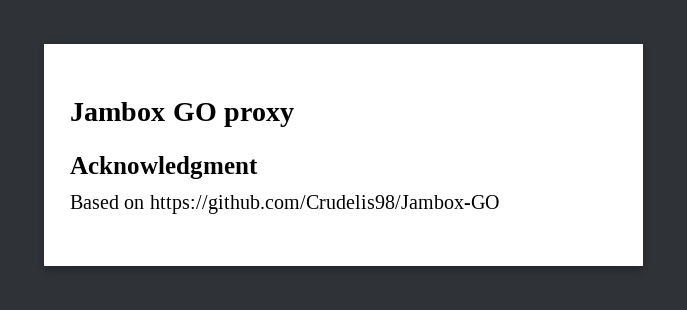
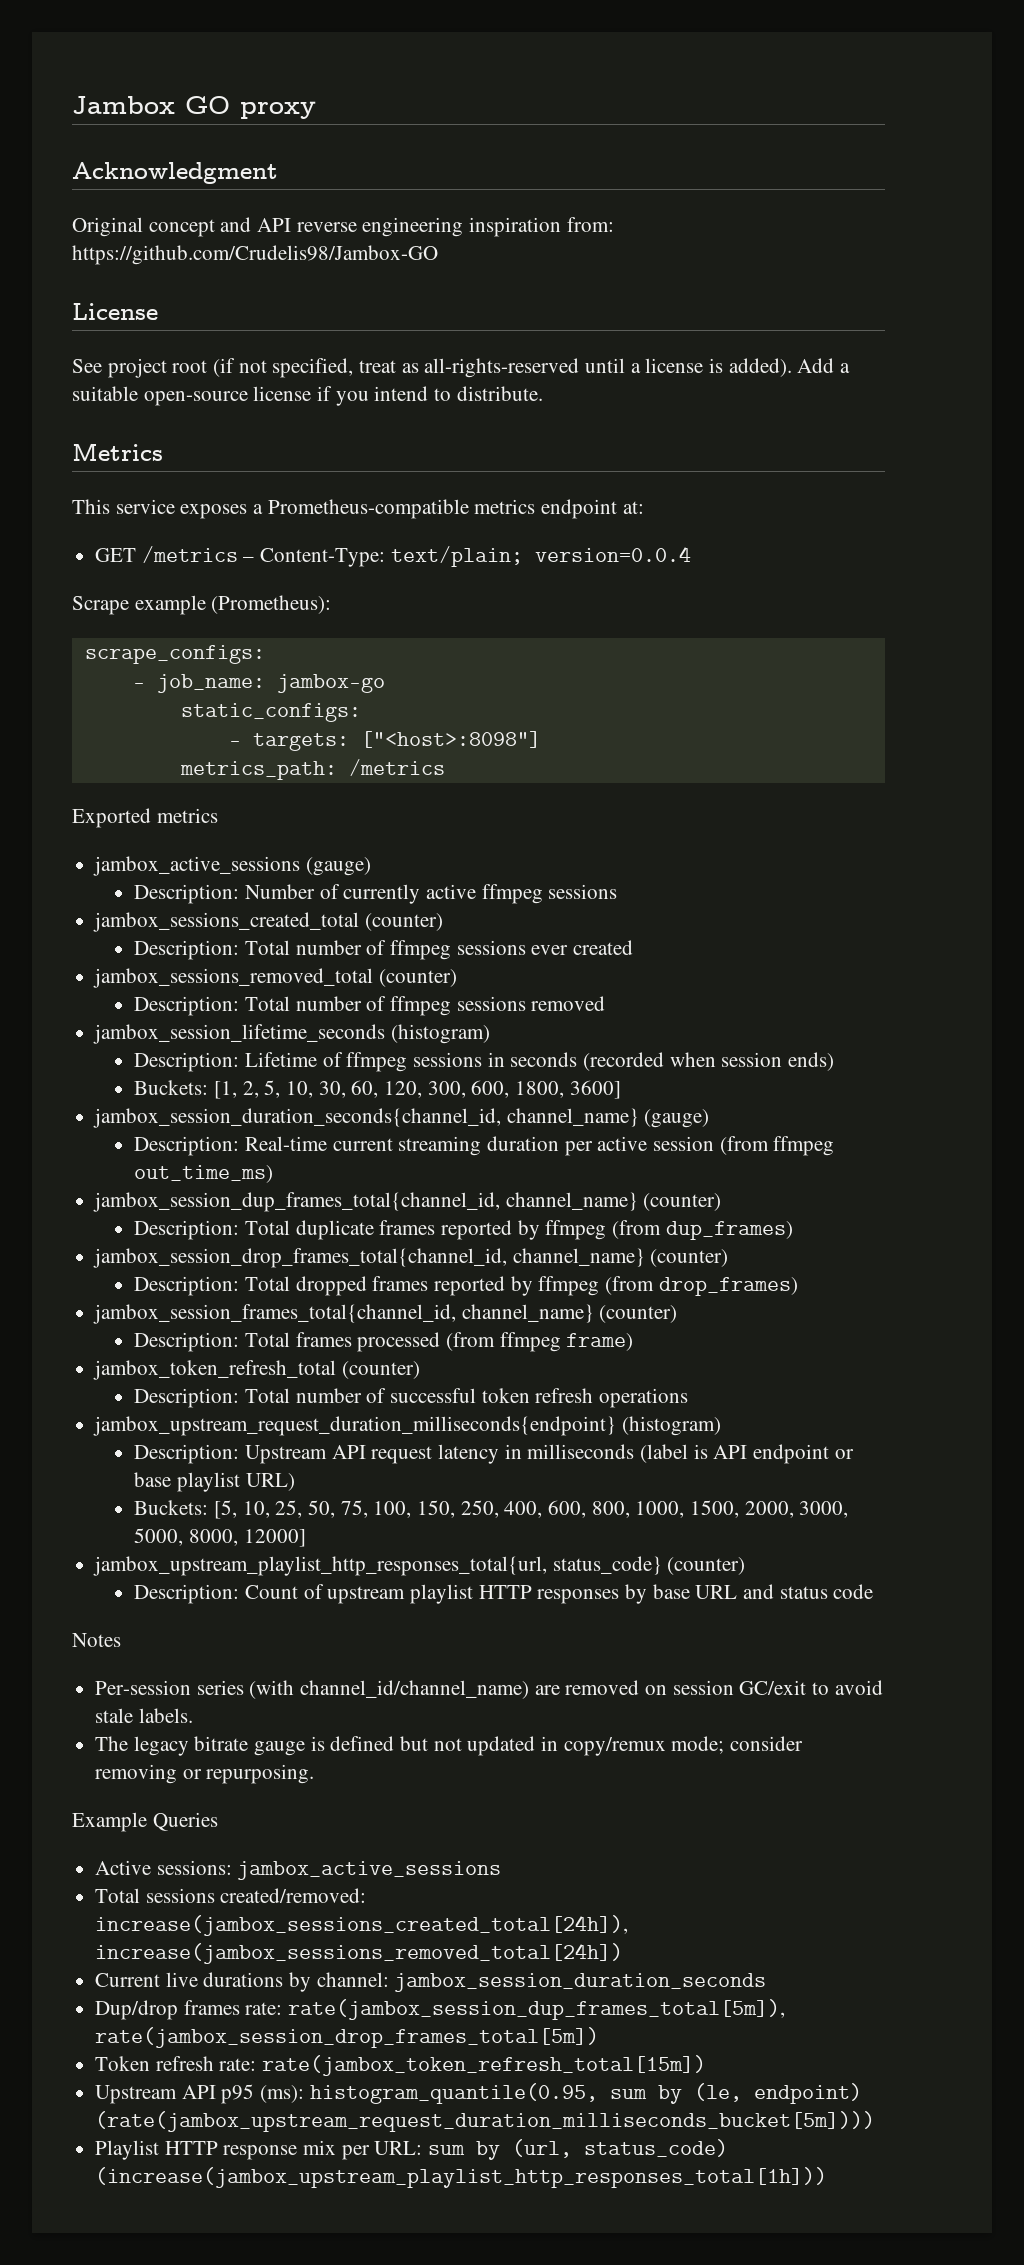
- Based on https://github.com/Crudelis98/Jambox-GO
+ Original concept and API reverse engineering inspiration from: https://github.com/Crudelis98/Jambox-GO
+ License
+ See project root (if not specified, treat as all-rights-reserved until a license is added). Add a suitable open-source license if you intend to distribute.
+ Metrics
+ This service exposes a Prometheus-compatible metrics endpoint at:
+ GET /metrics – Content-Type: text/plain; version=0.0.4
+ Scrape example (Prometheus):
+ scrape_configs:
+ - job_name: jambox-go
+ static_configs:
+ - targets: ["<host>:8098"]
+ metrics_path: /metrics
+ Exported metrics
+ jambox_active_sessions (gauge)
+ Description: Number of currently active ffmpeg sessions
+ jambox_sessions_created_total (counter)
+ Description: Total number of ffmpeg sessions ever created
+ jambox_sessions_removed_total (counter)
+ Description: Total number of ffmpeg sessions removed
+ jambox_session_lifetime_seconds (histogram)
+ Description: Lifetime of ffmpeg sessions in seconds (recorded when session ends)
+ Buckets: [1, 2, 5, 10, 30, 60, 120, 300, 600, 1800, 3600]
+ jambox_session_duration_seconds{channel_id, channel_name} (gauge)
+ Description: Real-time current streaming duration per active session (from ffmpeg out_time_ms)
+ jambox_session_dup_frames_total{channel_id, channel_name} (counter)
+ Description: Total duplicate frames reported by ffmpeg (from dup_frames)
+ jambox_session_drop_frames_total{channel_id, channel_name} (counter)
+ Description: Total dropped frames reported by ffmpeg (from drop_frames)
+ jambox_session_frames_total{channel_id, channel_name} (counter)
+ Description: Total frames processed (from ffmpeg frame)
+ jambox_token_refresh_total (counter)
+ Description: Total number of successful token refresh operations
+ jambox_upstream_request_duration_milliseconds{endpoint} (histogram)
+ Description: Upstream API request latency in milliseconds (label is API endpoint or base playlist URL)
+ Buckets: [5, 10, 25, 50, 75, 100, 150, 250, 400, 600, 800, 1000, 1500, 2000, 3000, 5000, 8000, 12000]
+ jambox_upstream_playlist_http_responses_total{url, status_code} (counter)
+ Description: Count of upstream playlist HTTP responses by base URL and status code
+ Notes
+ Per-session series (with channel_id/channel_name) are removed on session GC/exit to avoid stale labels.
+ The legacy bitrate gauge is defined but not updated in copy/remux mode; consider removing or repurposing.
+ Example Queries
+ Active sessions: jambox_active_sessions
+ Total sessions created/removed: increase(jambox_sessions_created_total[24h]), increase(jambox_sessions_removed_total[24h])
+ Current live durations by channel: jambox_session_duration_seconds
+ Dup/drop frames rate: rate(jambox_session_dup_frames_total[5m]), rate(jambox_session_drop_frames_total[5m])
+ Token refresh rate: rate(jambox_token_refresh_total[15m])
+ Upstream API p95 (ms): histogram_quantile(0.95, sum by (le, endpoint) (rate(jambox_upstream_request_duration_milliseconds_bucket[5m])))
+ Playlist HTTP response mix per URL: sum by (url, status_code) (increase(jambox_upstream_playlist_http_responses_total[1h]))

